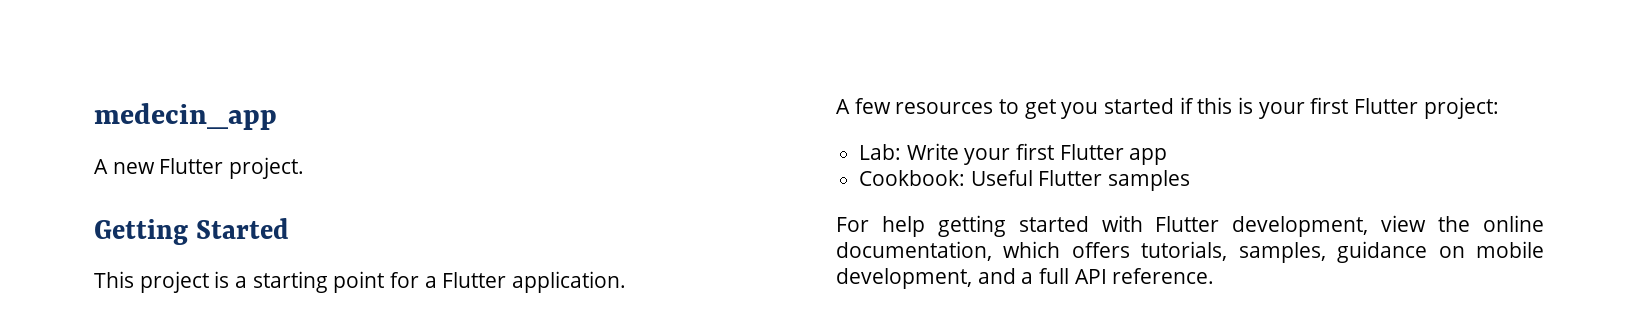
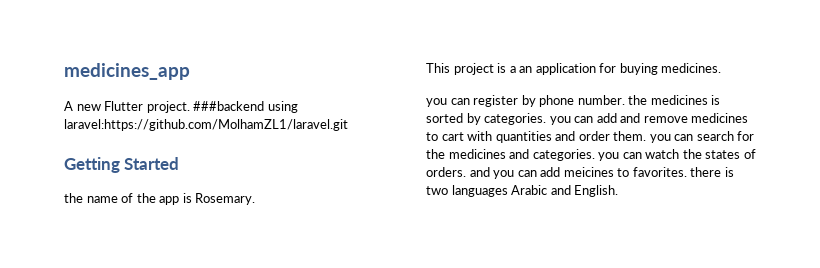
- medecin_app
+ medicines_app
+ ###backend using laravel:https://github.com/MolhamZL1/laravel.git
- This project is a starting point for a Flutter application.
- A few resources to get you started if this is your first Flutter project:
- Lab: Write your first Flutter app
- Cookbook: Useful Flutter samples
- For help getting started with Flutter development, view the online documentation, which offers tutorials, samples, guidance on mobile development, and a full API reference.
+ the name of the app is Rosemary.
+ This project is a an application for buying medicines.
+ you can register by phone number. the medicines is sorted by categories. you can add and remove medicines to cart with quantities and order them. you can search for the medicines and categories. you can watch the states of orders. and you can add meicines to favorites. there is two languages Arabic and English.

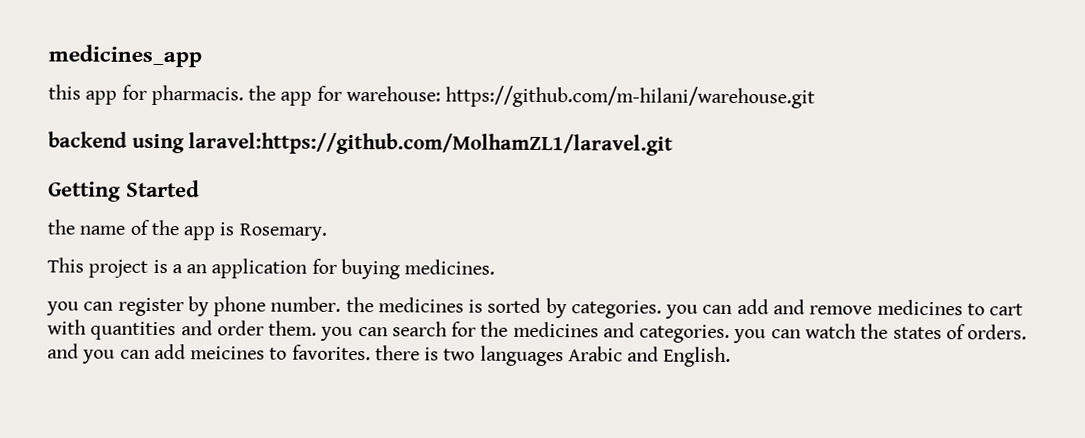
- A new Flutter project. ###backend using laravel:https://github.com/MolhamZL1/laravel.git
+ this app for pharmacis. the app for warehouse: https://github.com/m-hilani/warehouse.git
+ backend using laravel:https://github.com/MolhamZL1/laravel.git

